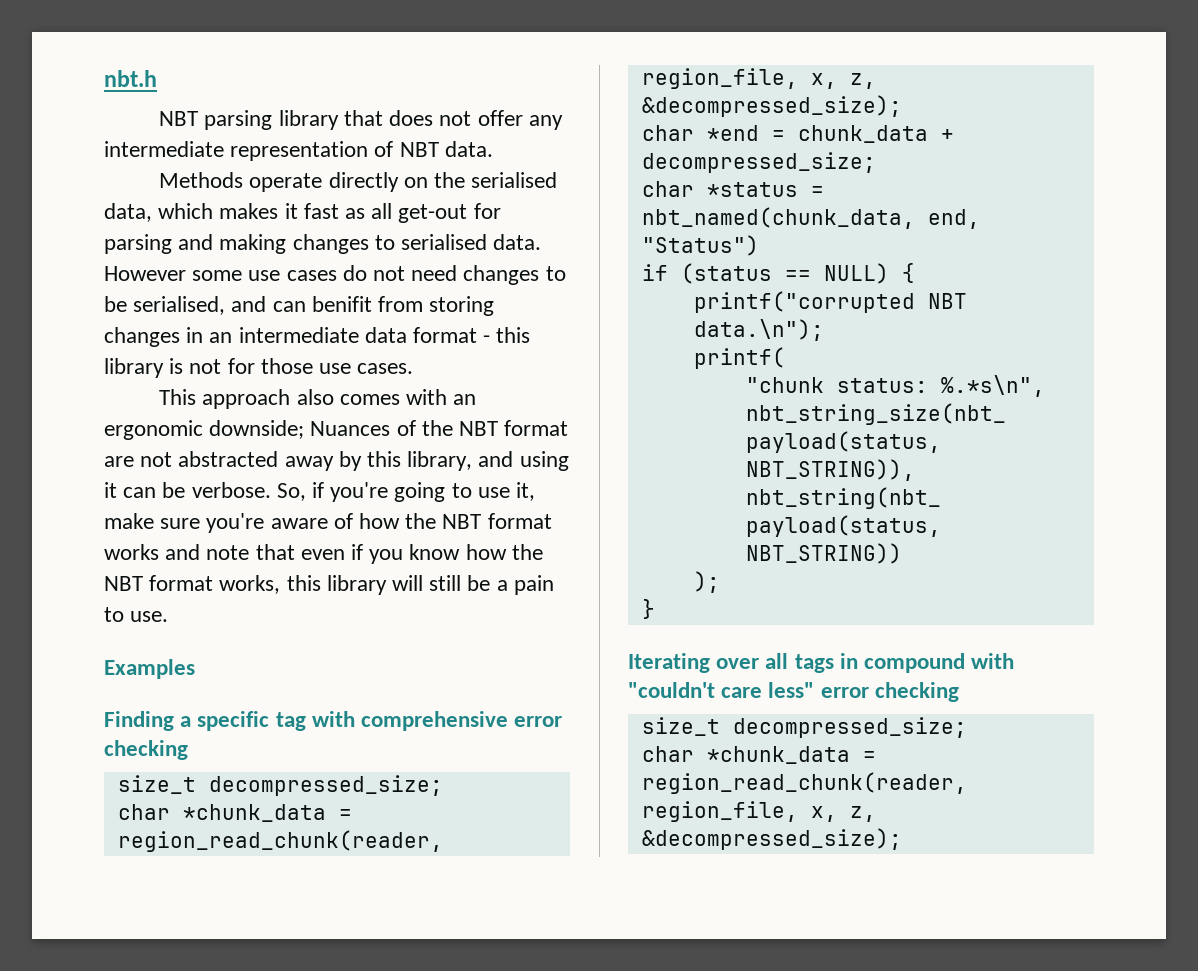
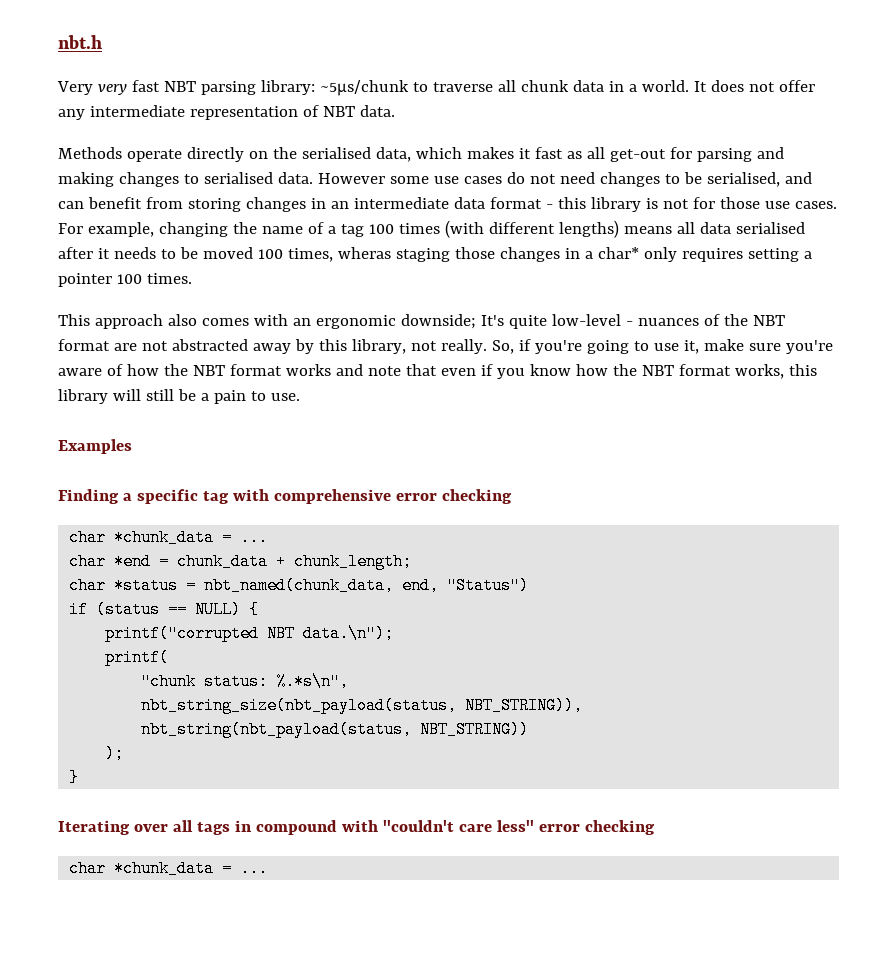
- NBT parsing library that does not offer any intermediate representation of NBT data.
+ Very very fast NBT parsing library: ~5µs/chunk to traverse all chunk data in a world. It does not offer any intermediate representation of NBT data.
- However some use cases do not need changes to be serialised, and can benifit from storing changes in an intermediate data format - this library is not for those use cases.
+ However some use cases do not need changes to be serialised, and can benefit from storing changes in an intermediate data format - this library is not for those use cases. For example, changing the name of a tag 100 times (with different lengths) means all data serialised after it needs to be moved 100 times, wheras staging those changes in a char* only requires setting a pointer 100 times.
- This approach also comes with an ergonomic downside; Nuances of the NBT format are not abstracted away by this library, and using it can be verbose.
+ This approach also comes with an ergonomic downside; It's quite low-level - nuances of the NBT format are not abstracted away by this library, not really.
  Finding a specific tag with comprehensive error checking
- size_t decompressed_size;
- char *chunk_data = region_read_chunk(reader, region_file, x, z, &decompressed_size);
+ char *chunk_data = ...
- char *end = chunk_data + decompressed_size;
+ char *end = chunk_data + chunk_length;
  Iterating over all tags in compound with "couldn't care less" error checking
- size_t decompressed_size;
- char *chunk_data = region_read_chunk(reader, region_file, x, z, &decompressed_size);
+ char *chunk_data = ...

